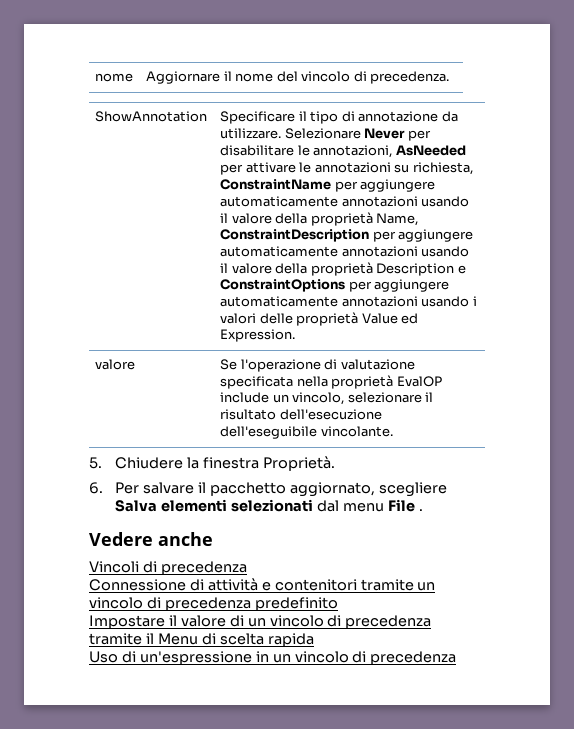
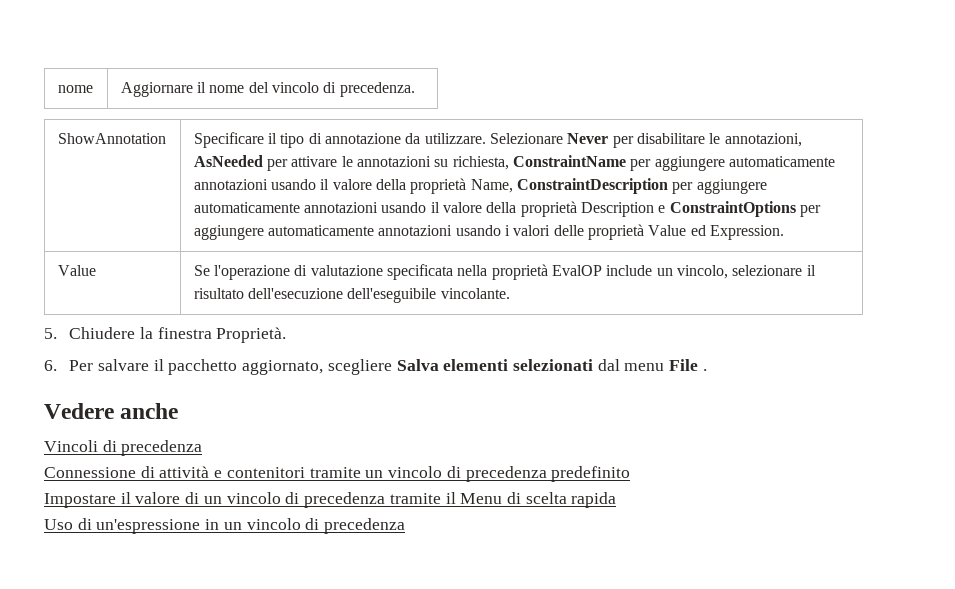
- valore | Se l'operazione di valutazione specificata nella proprietà EvalOP include un vincolo, selezionare il risultato dell'esecuzione dell'eseguibile vincolante.
+ Value | Se l'operazione di valutazione specificata nella proprietà EvalOP include un vincolo, selezionare il risultato dell'esecuzione dell'eseguibile vincolante.

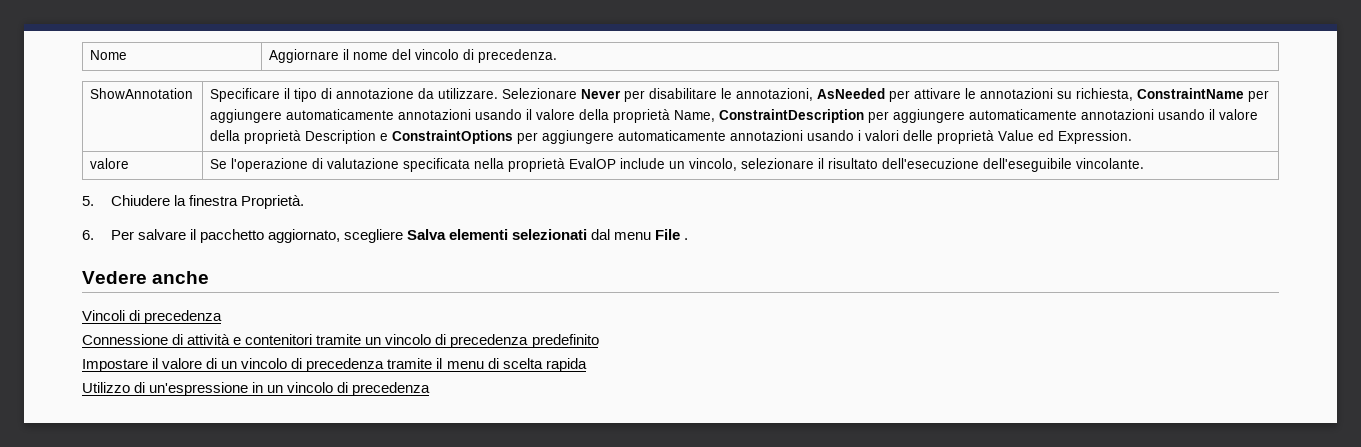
- nome | Aggiornare il nome del vincolo di precedenza.
+ Nome | Aggiornare il nome del vincolo di precedenza.
- Value | Se l'operazione di valutazione specificata nella proprietà EvalOP include un vincolo, selezionare il risultato dell'esecuzione dell'eseguibile vincolante.
+ valore | Se l'operazione di valutazione specificata nella proprietà EvalOP include un vincolo, selezionare il risultato dell'esecuzione dell'eseguibile vincolante.
- Impostare il valore di un vincolo di precedenza tramite il Menu di scelta rapida
+ Impostare il valore di un vincolo di precedenza tramite il menu di scelta rapida
- Uso di un'espressione in un vincolo di precedenza
+ Utilizzo di un'espressione in un vincolo di precedenza

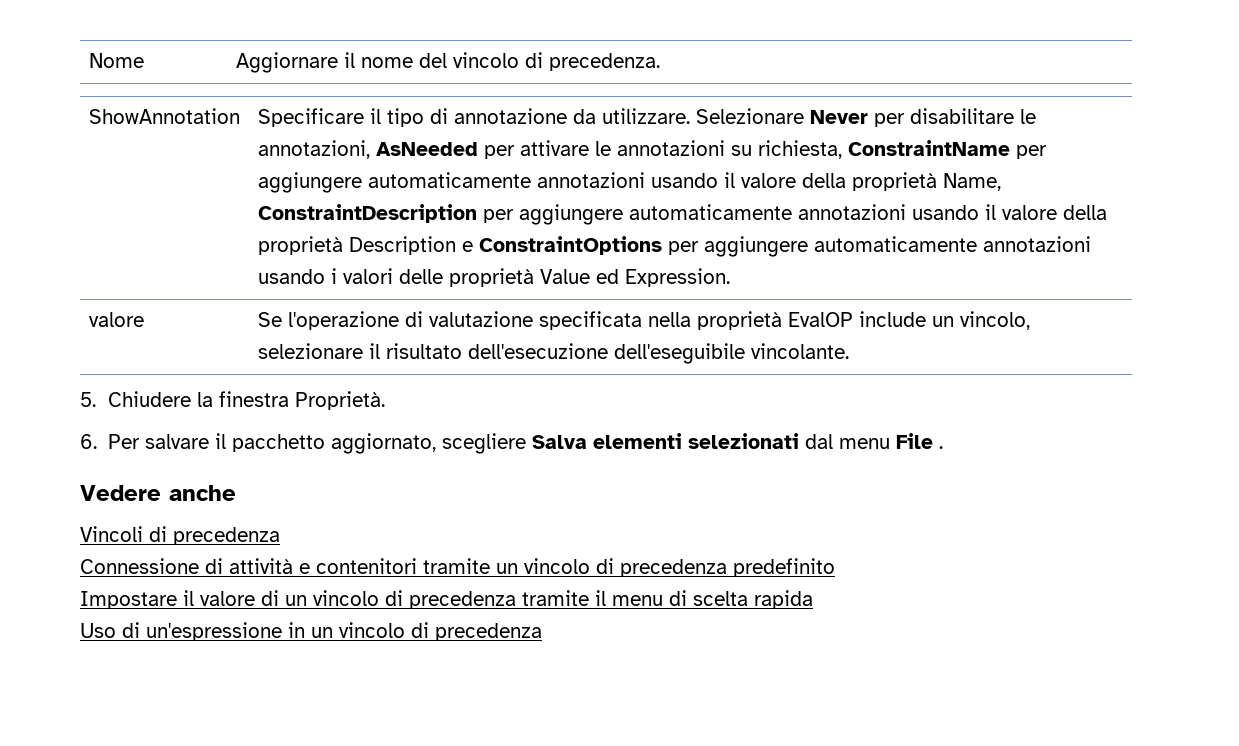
- Utilizzo di un'espressione in un vincolo di precedenza
+ Uso di un'espressione in un vincolo di precedenza

